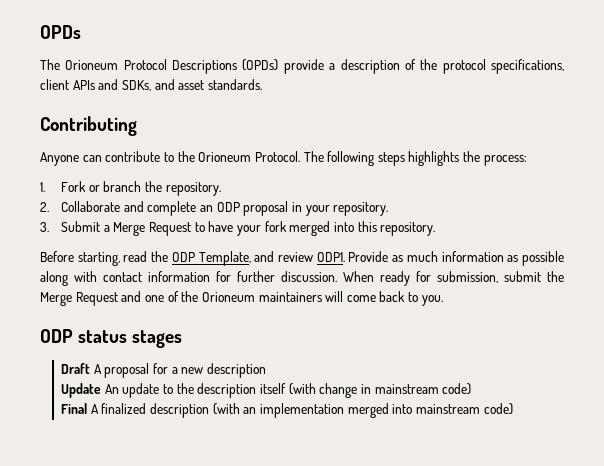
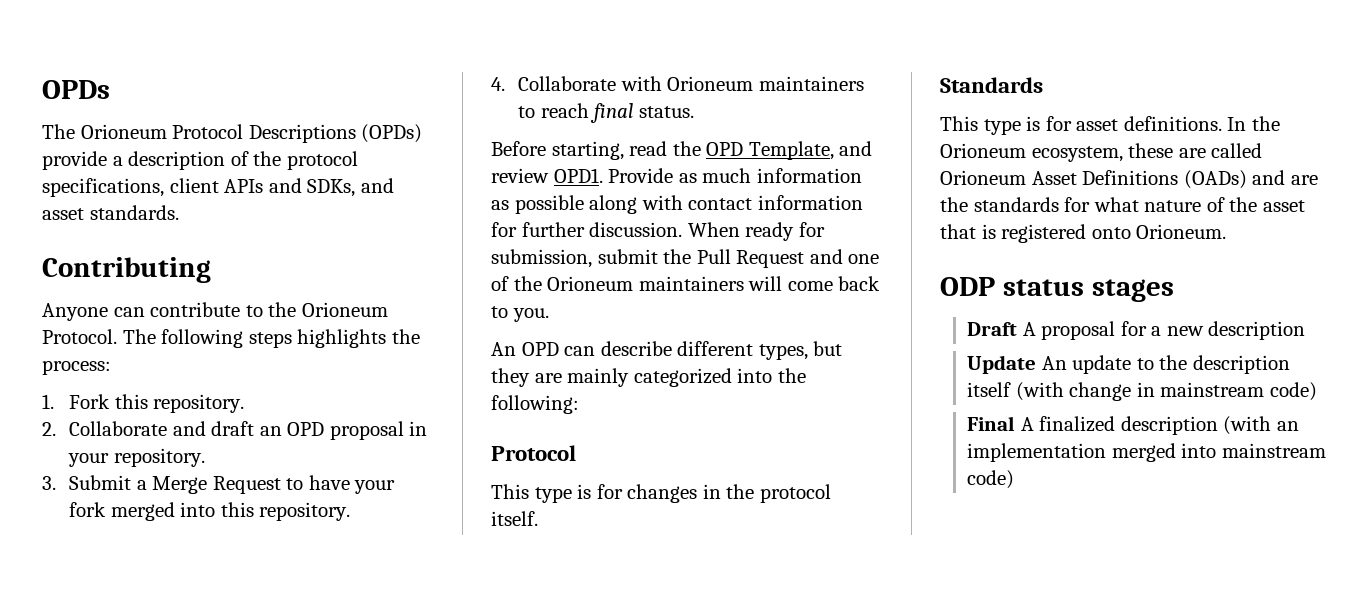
- 1. Fork or branch the repository.
+ 1. Fork this repository.
- 2. Collaborate and complete an ODP proposal in your repository.
+ 2. Collaborate and draft an OPD proposal in your repository.
+ 4. Collaborate with Orioneum maintainers to reach final status.
- Before starting, read the ODP Template, and review ODP1.
+ Before starting, read the OPD Template, and review OPD1.
- When ready for submission, submit the Merge Request and one of the Orioneum maintainers will come back to you.
+ When ready for submission, submit the Pull Request and one of the Orioneum maintainers will come back to you.
+ An OPD can describe different types, but they are mainly categorized into the following:
+ Protocol
+ This type is for changes in the protocol itself.
+ Standards
+ This type is for asset definitions. In the Orioneum ecosystem, these are called Orioneum Asset Definitions (OADs) and are the standards for what nature of the asset that is registered onto Orioneum.

